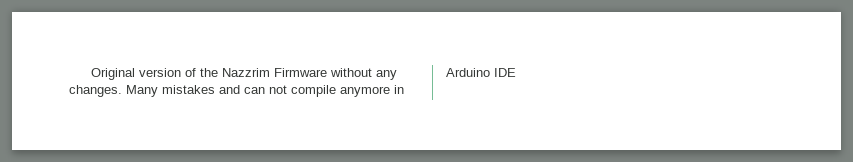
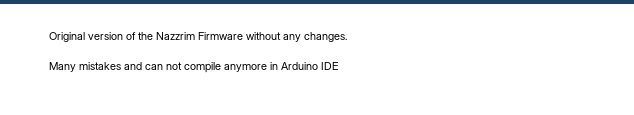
- Original version of the Nazzrim Firmware without any changes. Many mistakes and can not compile anymore in Arduino IDE
+ Original version of the Nazzrim Firmware without any changes.
+ Many mistakes and can not compile anymore in Arduino IDE

